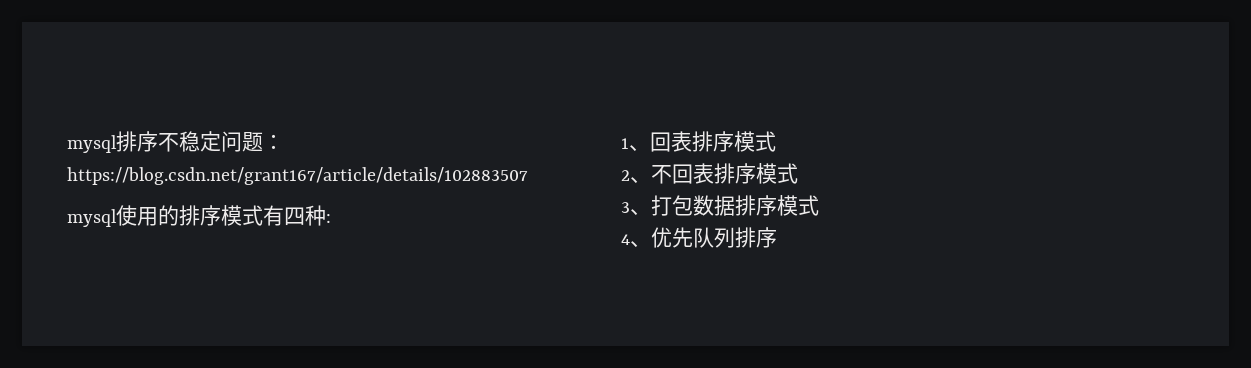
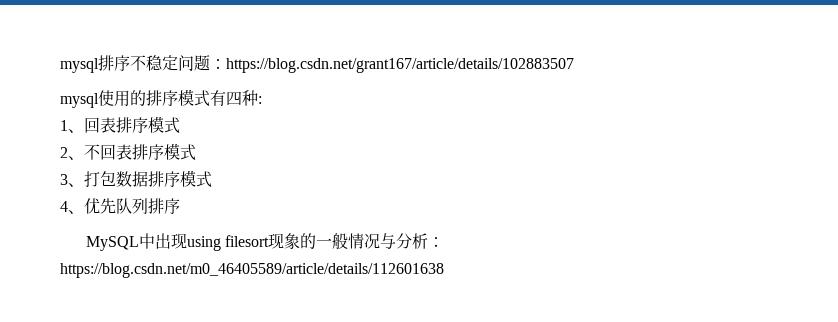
+ MySQL中出现using filesort现象的一般情况与分析：https://blog.csdn.net/m0_46405589/article/details/112601638

